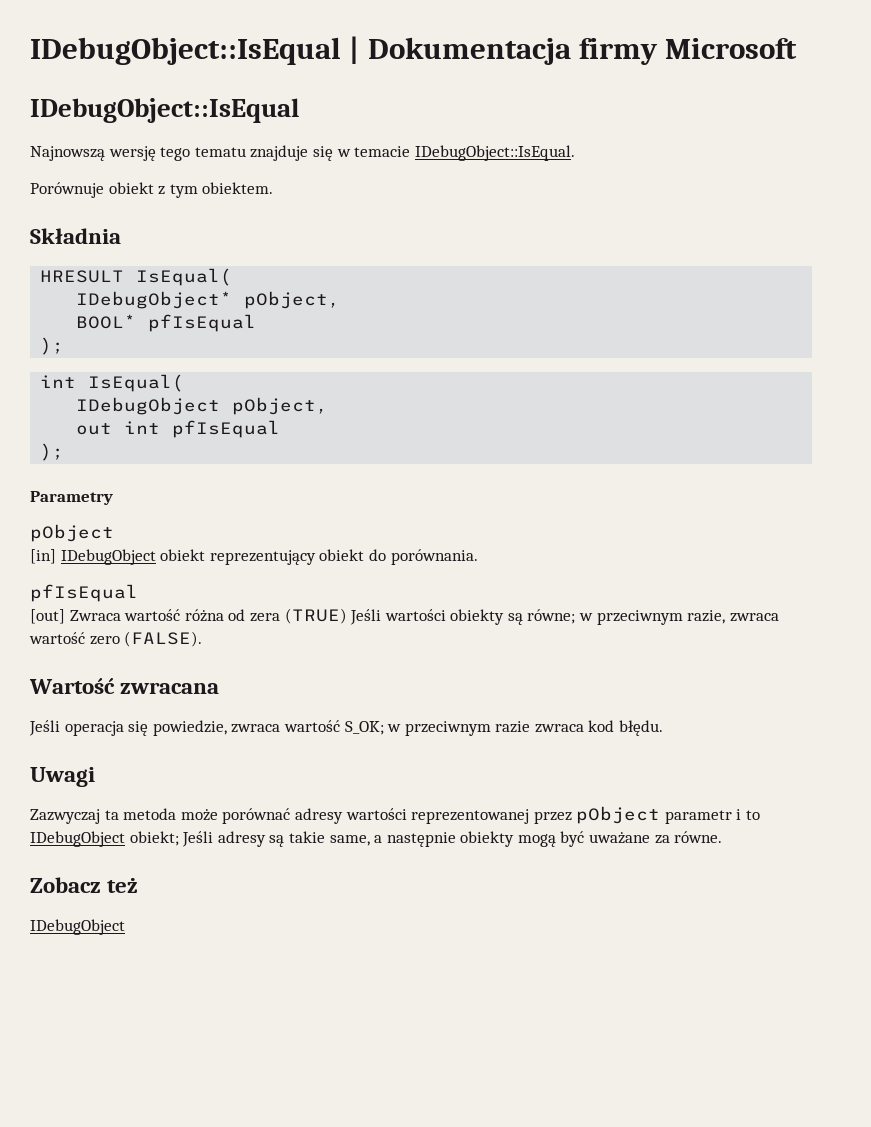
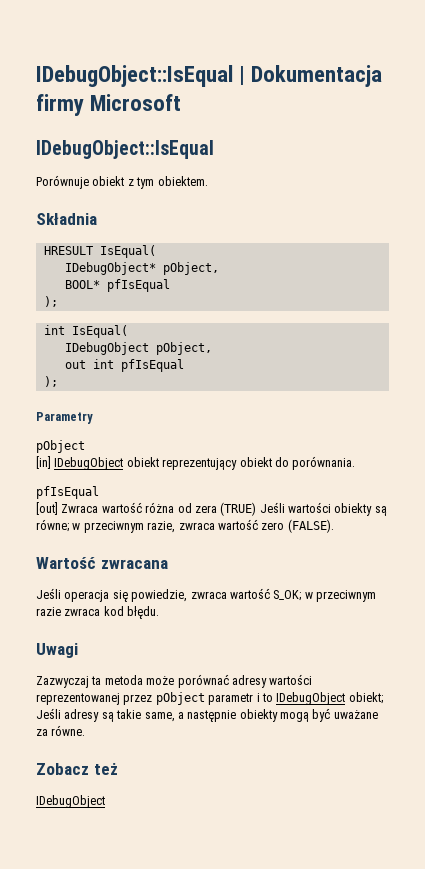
- Najnowszą wersję tego tematu znajduje się w temacie IDebugObject::IsEqual.

